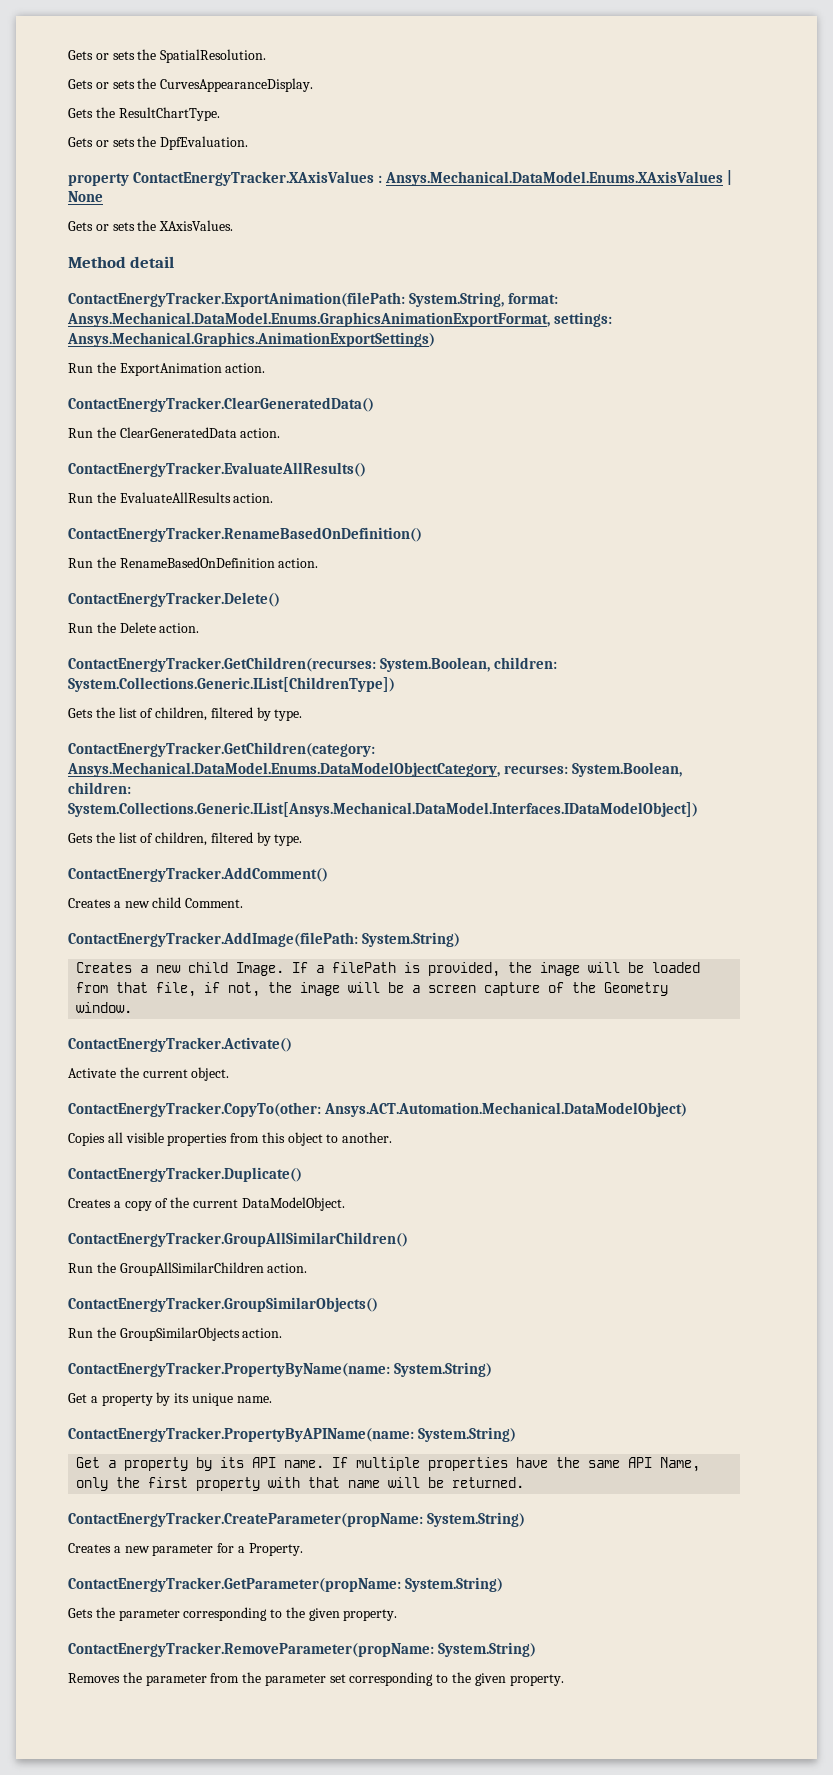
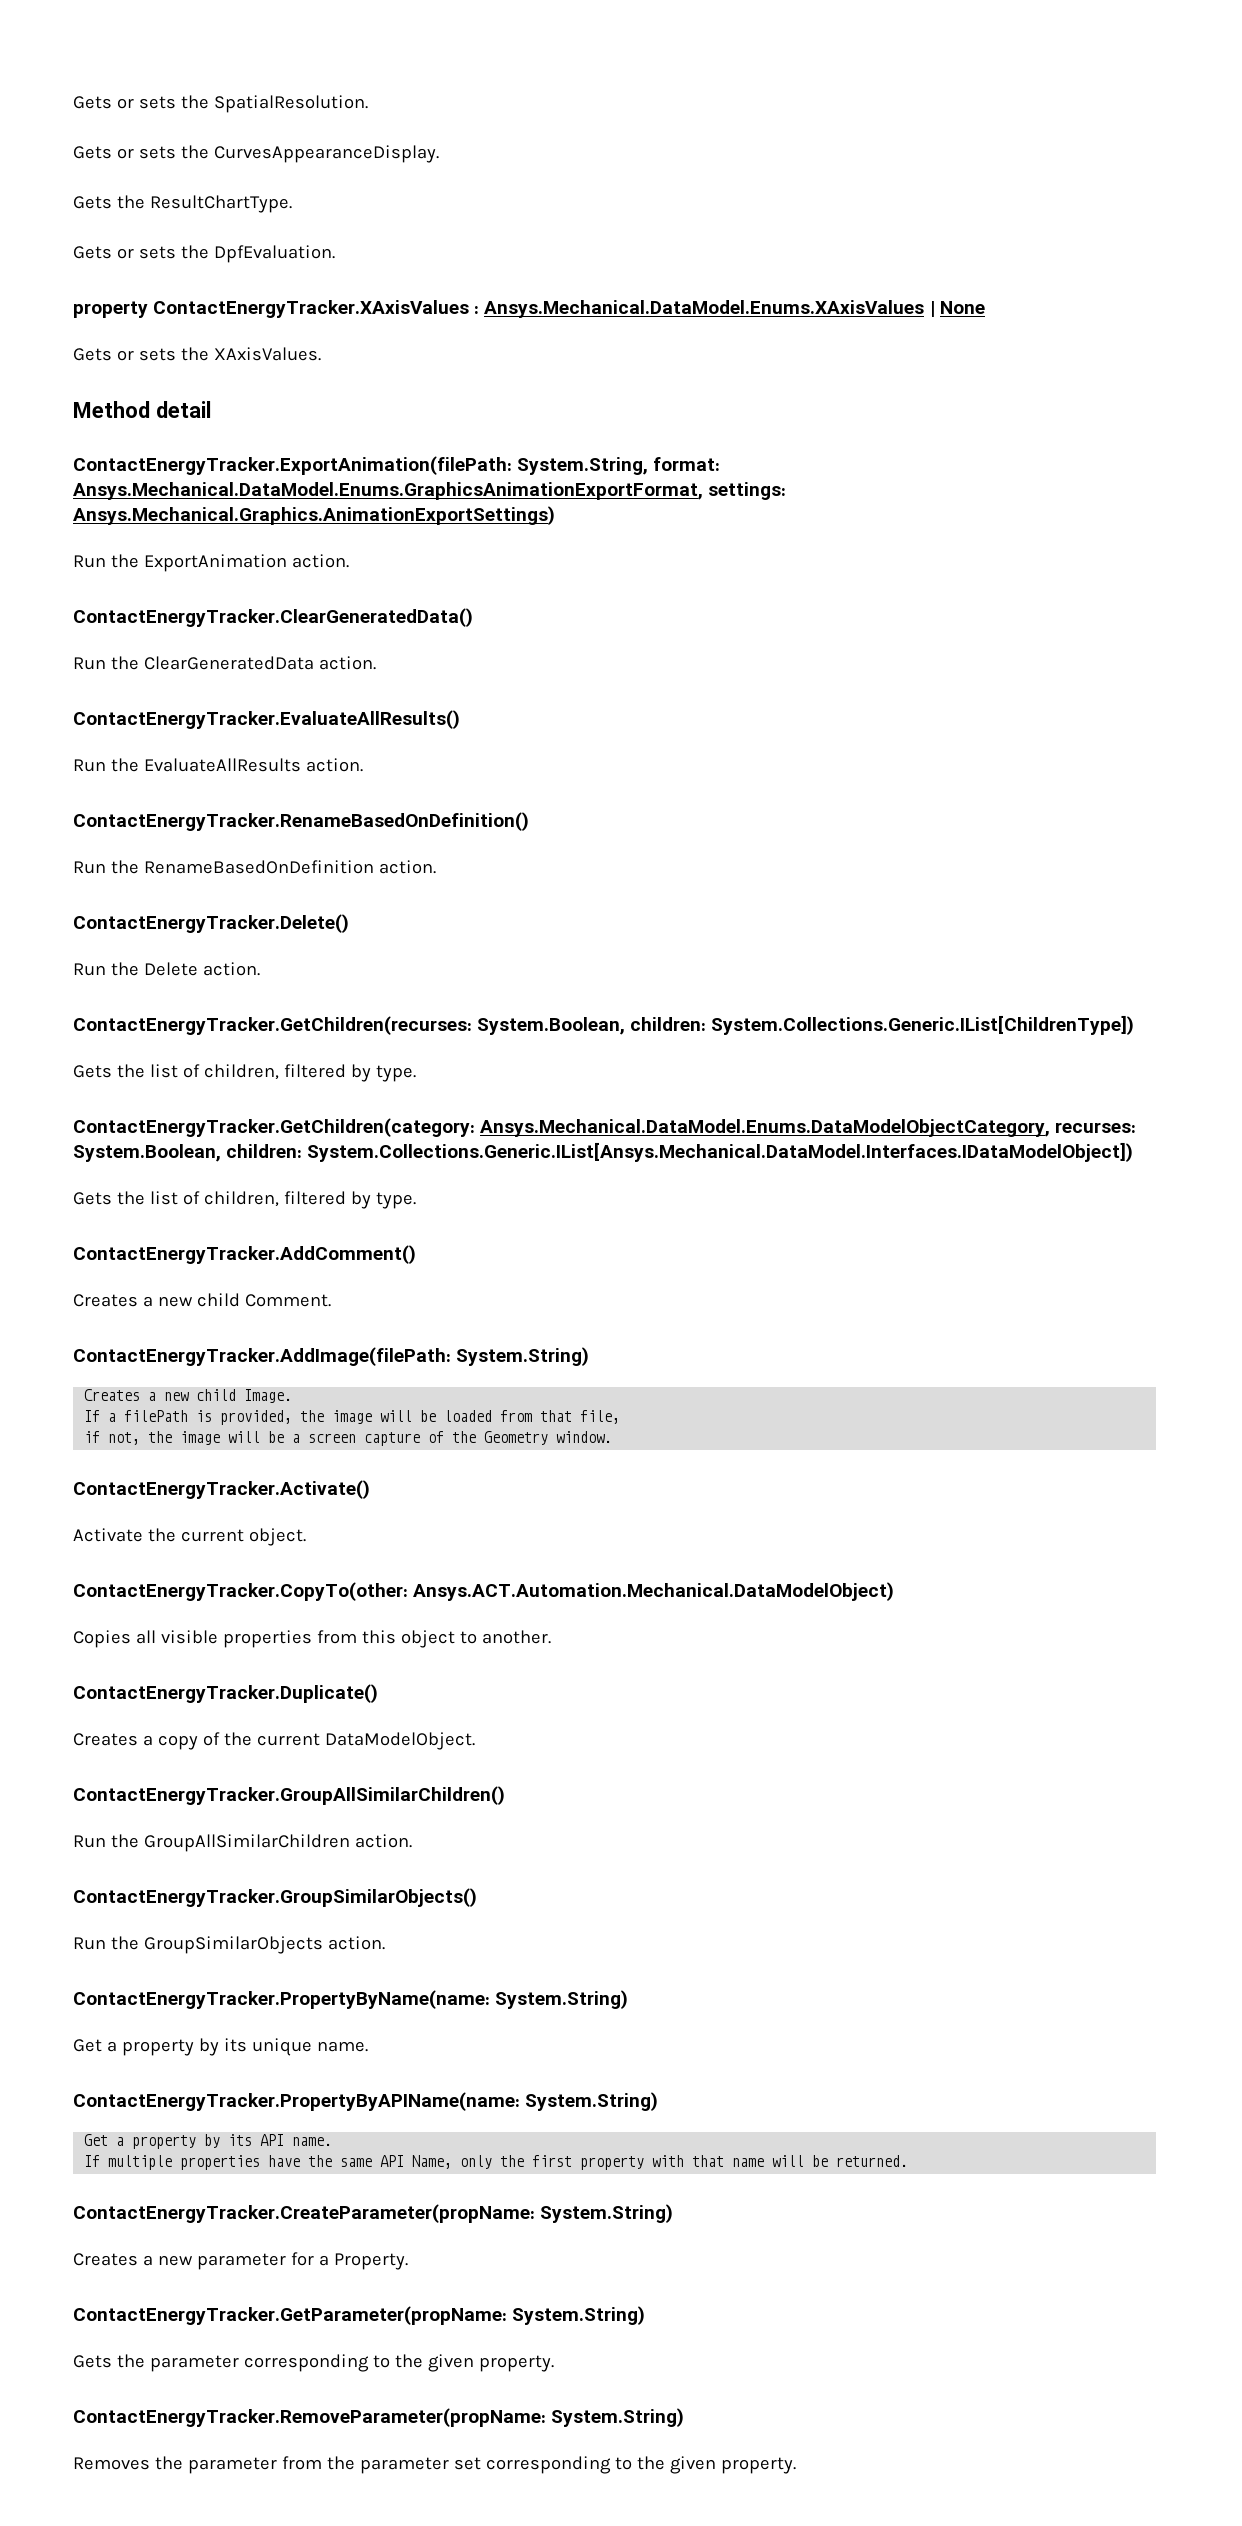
- Creates a new child Image. If a filePath is provided, the image will be loaded from that file, if not, the image will be a screen capture of the Geometry window.
+ Creates a new child Image.
+ If a filePath is provided, the image will be loaded from that file,
+ if not, the image will be a screen capture of the Geometry window.
- Get a property by its API name. If multiple properties have the same API Name, only the first property with that name will be returned.
+ Get a property by its API name.
+ If multiple properties have the same API Name, only the first property with that name will be returned.

